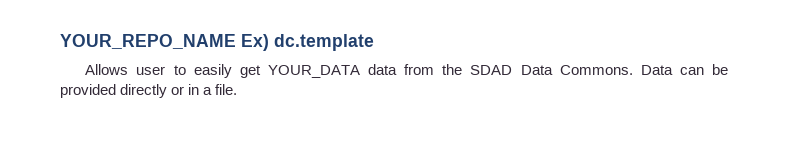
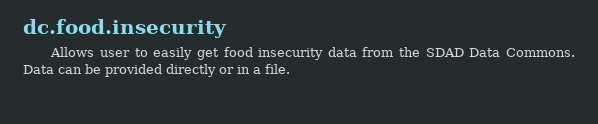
- YOUR_REPO_NAME Ex) dc.template
+ dc.food.insecurity
- Allows user to easily get YOUR_DATA data from the SDAD Data Commons.
+ Allows user to easily get food insecurity data from the SDAD Data Commons.

